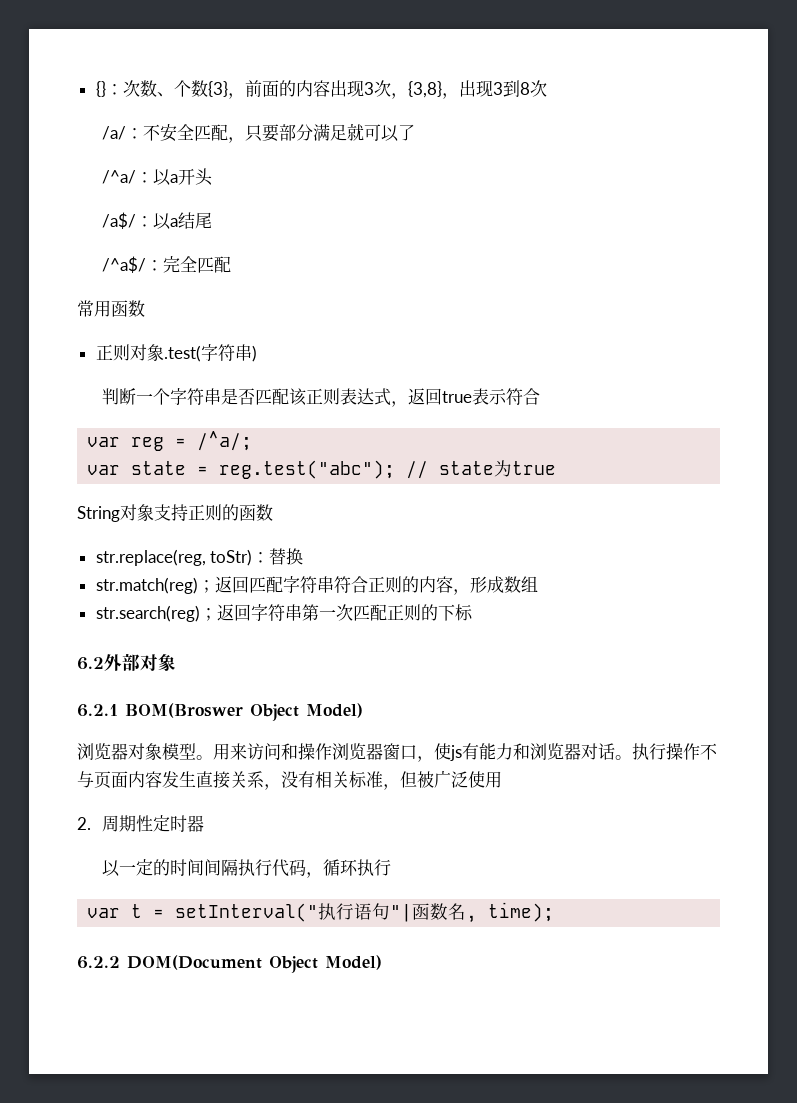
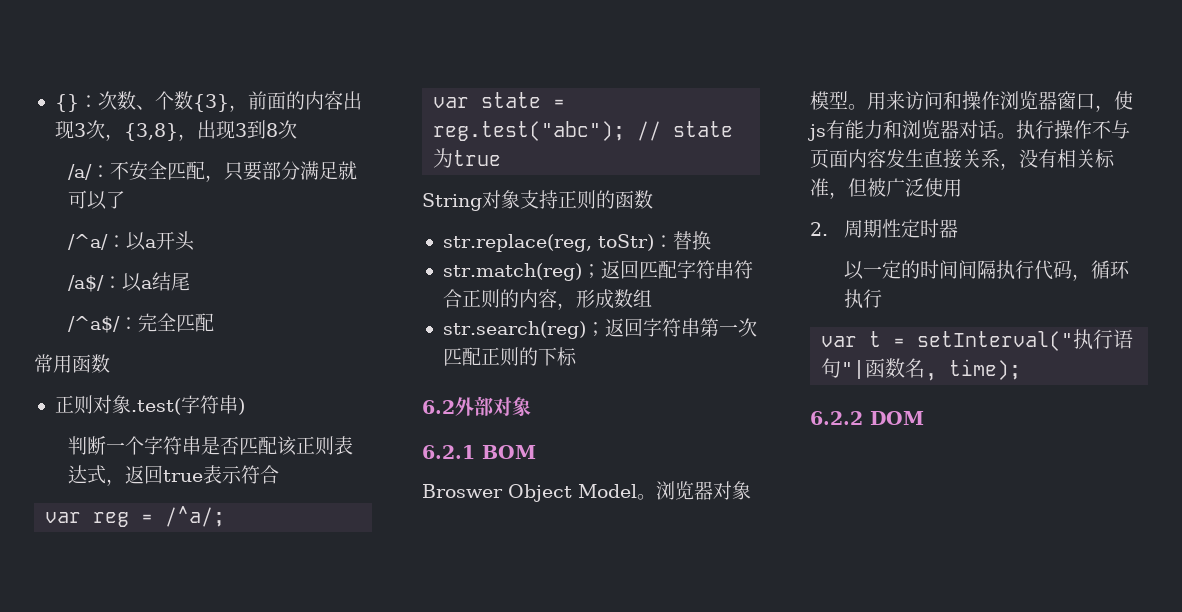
- 6.2.1 BOM(Broswer Object Model)
- 浏览器对象模型。
+ 6.2.1 BOM
+ Broswer Object Model。浏览器对象模型。
- 6.2.2 DOM(Document Object Model)
+ 6.2.2 DOM

